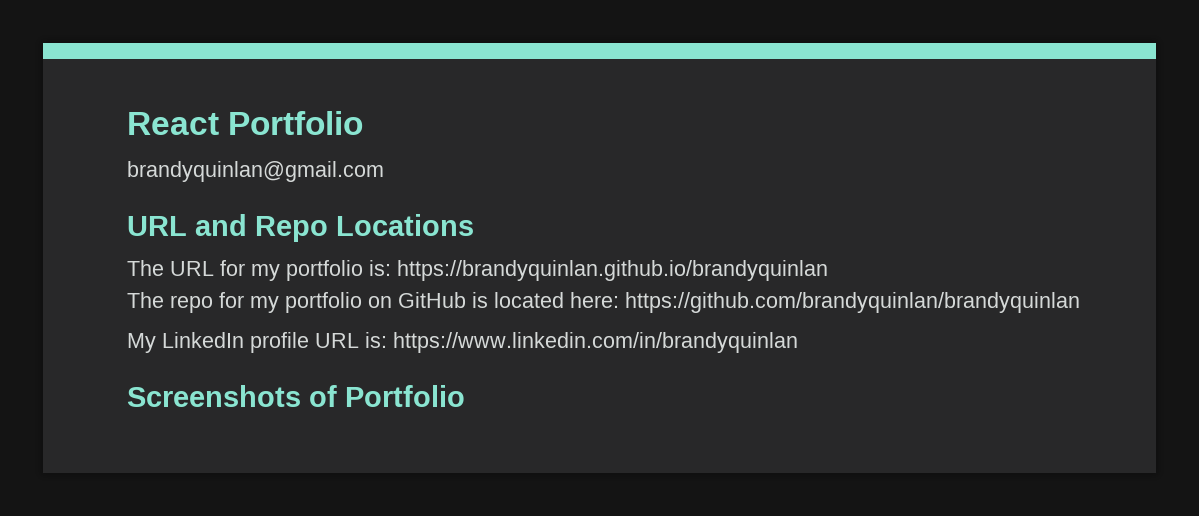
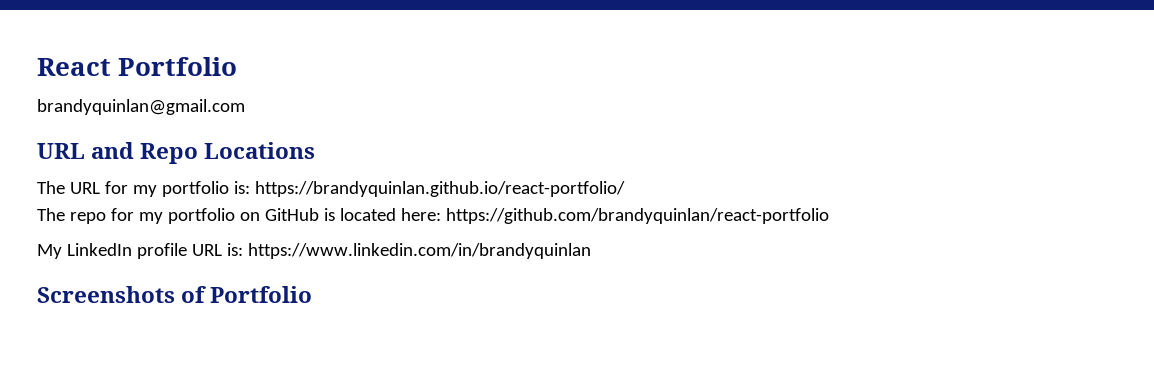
- The URL for my portfolio is: https://brandyquinlan.github.io/brandyquinlan
+ The URL for my portfolio is: https://brandyquinlan.github.io/react-portfolio/
- The repo for my portfolio on GitHub is located here: https://github.com/brandyquinlan/brandyquinlan
+ The repo for my portfolio on GitHub is located here: https://github.com/brandyquinlan/react-portfolio

